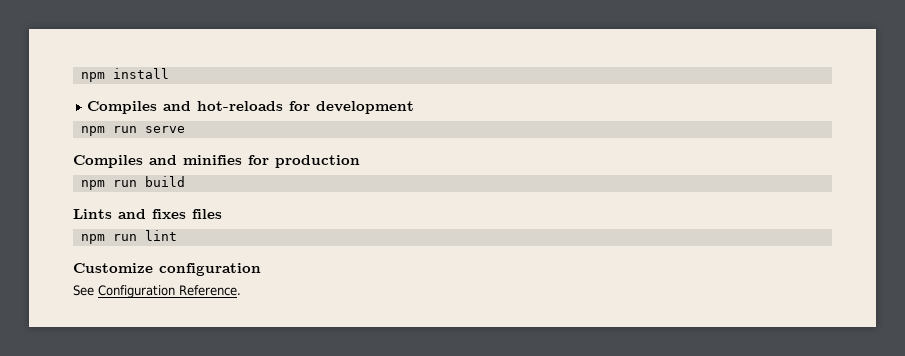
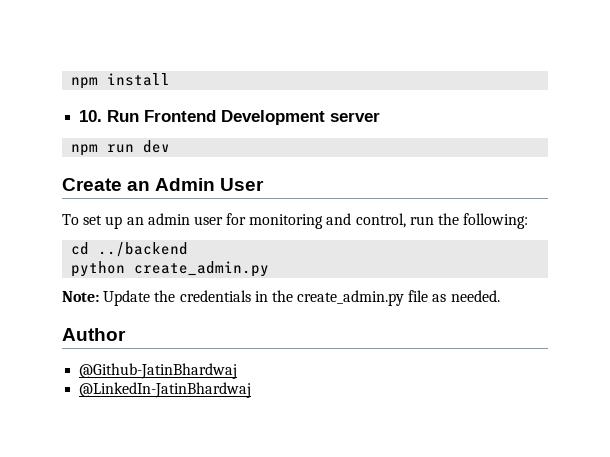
- Compiles and hot-reloads for development
- npm run serve
- Compiles and minifies for production
- npm run build
- Lints and fixes files
- npm run lint
- Customize configuration
- See Configuration Reference.
+ 10. Run Frontend Development server
+ npm run dev
+ Create an Admin User
+ To set up an admin user for monitoring and control, run the following:
+ cd ../backend
+ python create_admin.py
+ Note: Update the credentials in the create_admin.py file as needed.
+ Author
+ @Github-JatinBhardwaj
+ @LinkedIn-JatinBhardwaj

